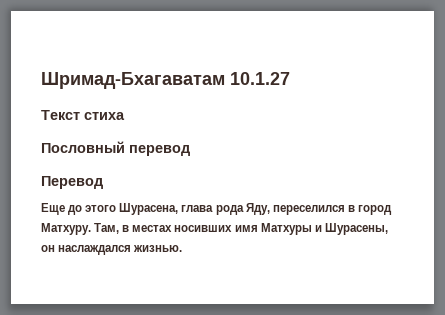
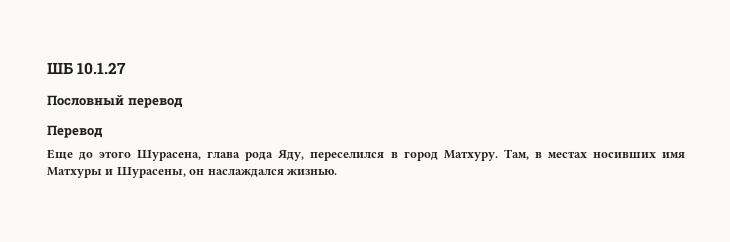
- Шримад-Бхагаватам 10.1.27
+ ШБ 10.1.27
- Текст стиха

